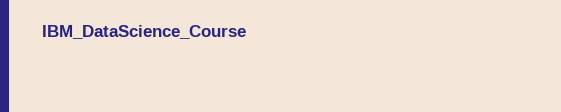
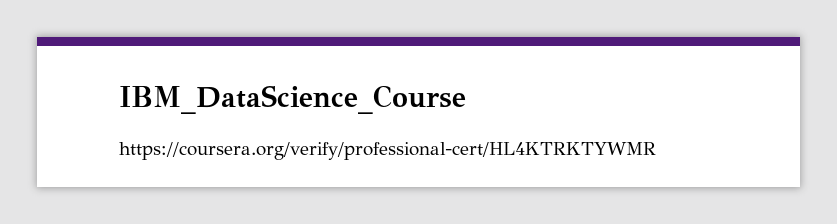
+ https://coursera.org/verify/professional-cert/HL4KTRKTYWMR

